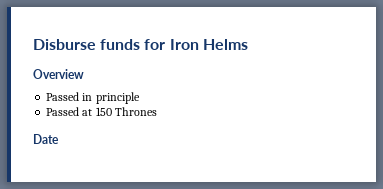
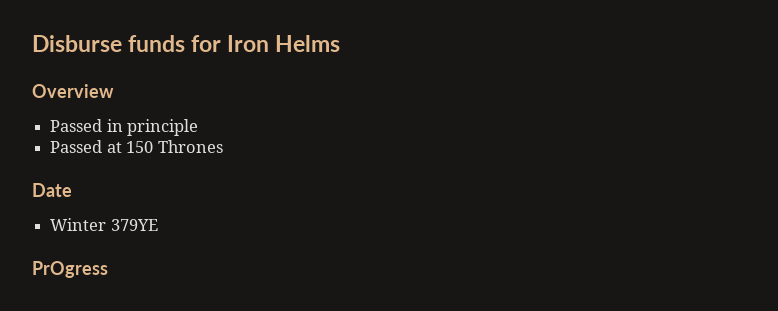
+ Winter 379YE
+ PrOgress

